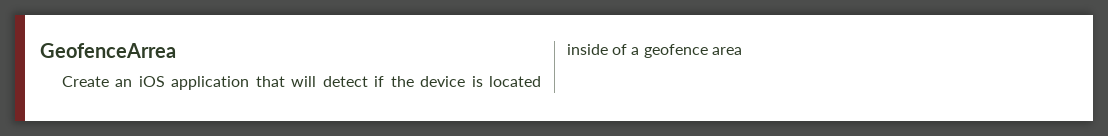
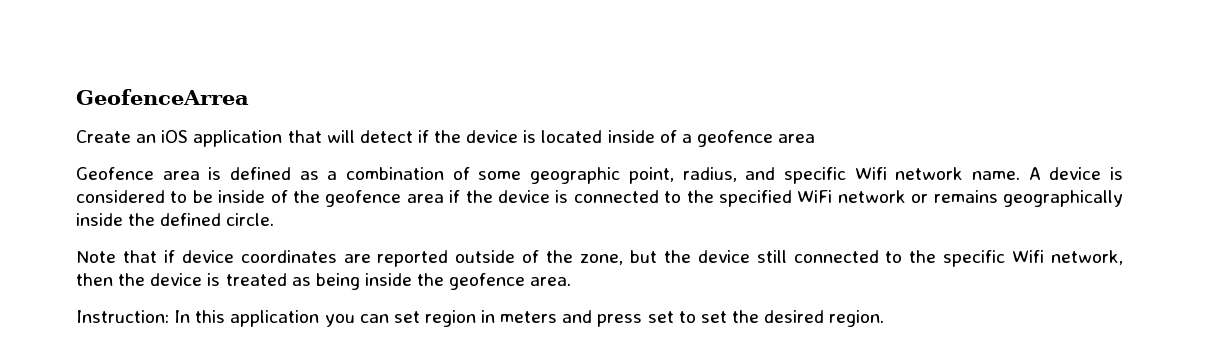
+ Geofence area is defined as a combination of some geographic point, radius, and specific Wifi network name. A device is considered to be inside of the geofence area if the device is connected to the specified WiFi network or remains geographically inside the defined circle.
+ Note that if device coordinates are reported outside of the zone, but the device still connected to the specific Wifi network, then the device is treated as being inside the geofence area.
+ Instruction: In this application you can set region in meters and press set to set the desired region.

